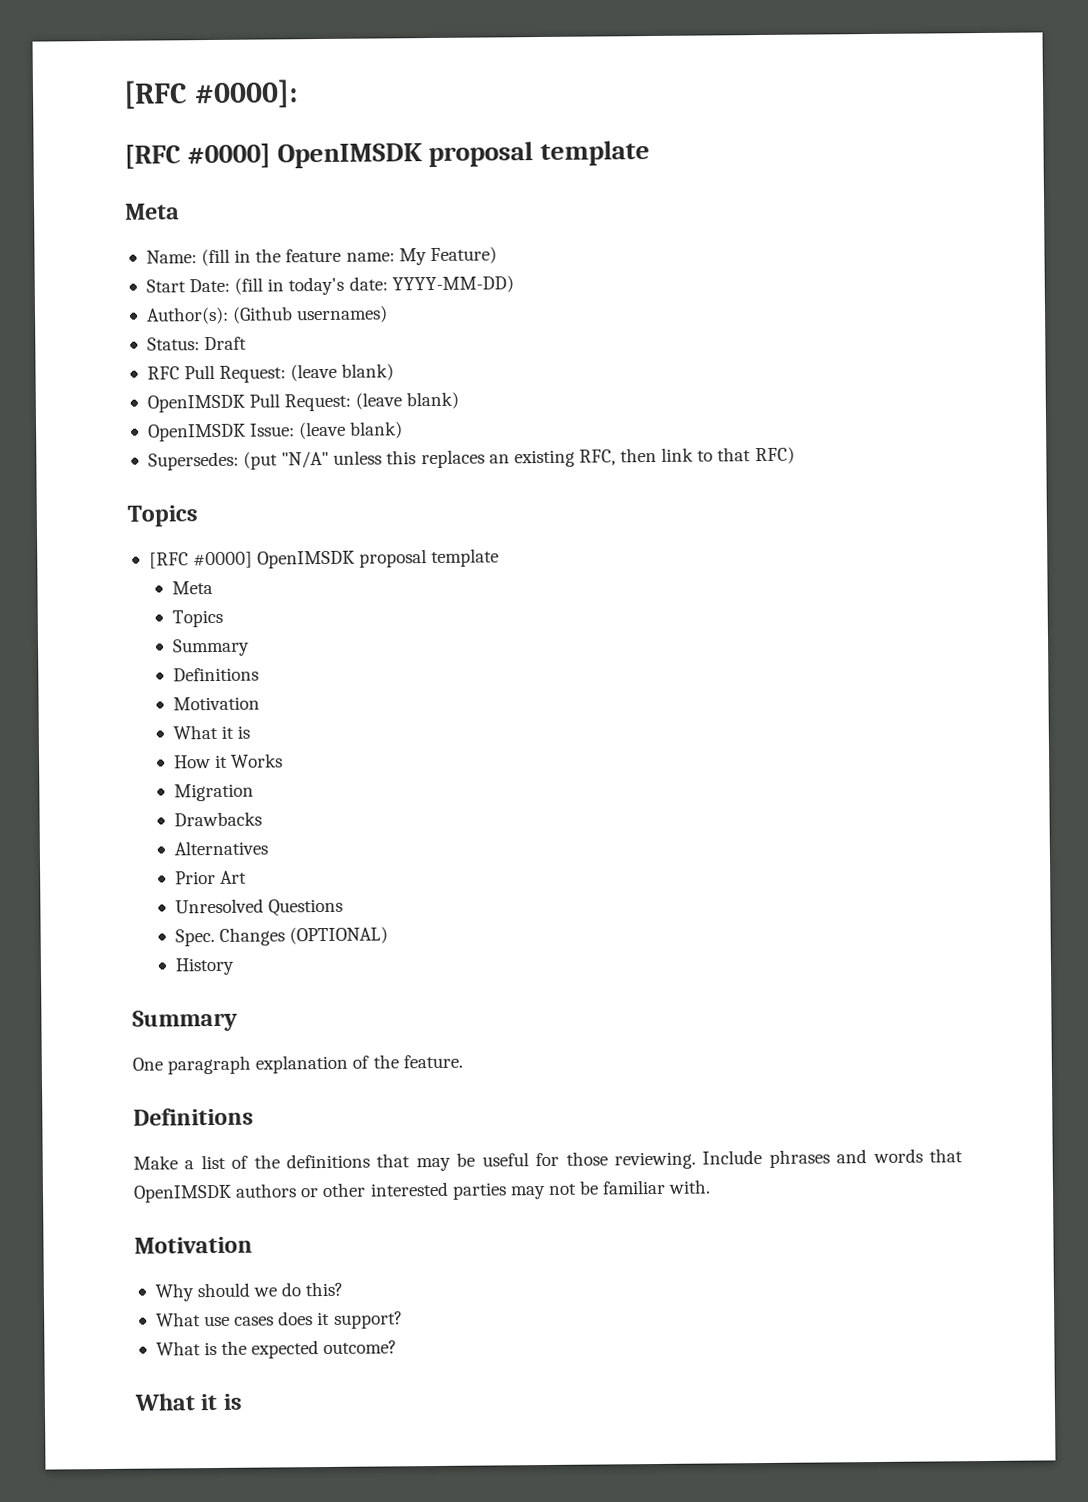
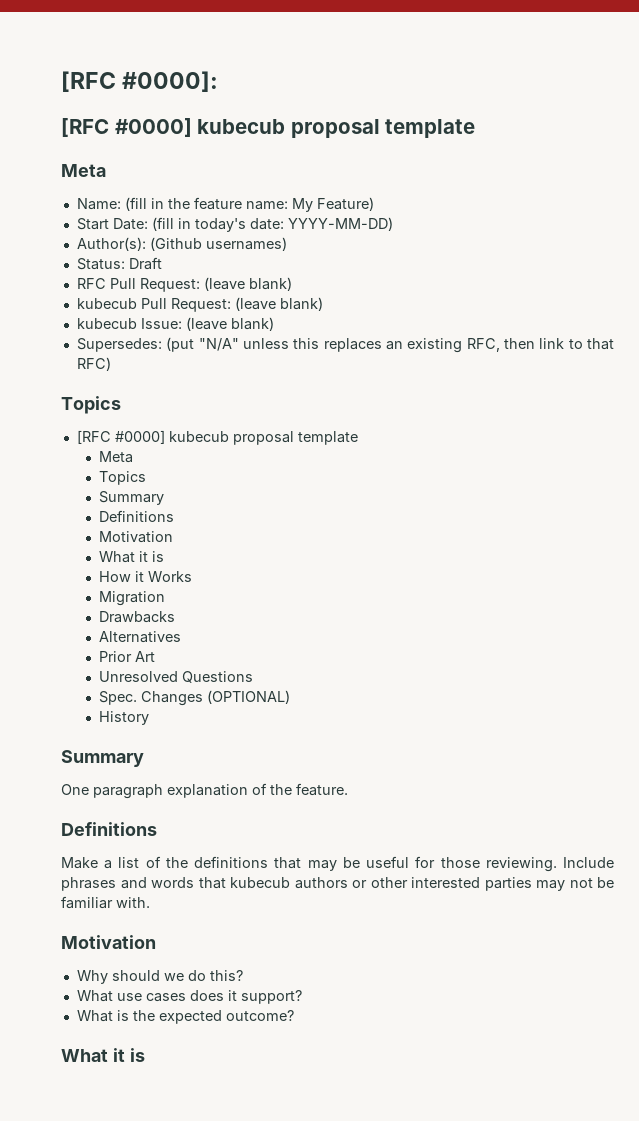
  [RFC #0000]:
- [RFC #0000] OpenIMSDK proposal template
+ [RFC #0000] kubecub proposal template
- OpenIMSDK Pull Request: (leave blank)
- OpenIMSDK Issue: (leave blank)
+ kubecub Pull Request: (leave blank)
+ kubecub Issue: (leave blank)
  Supersedes: (put "N/A" unless this replaces an existing RFC, then link to that RFC)
  Topics
- [RFC #0000] OpenIMSDK proposal template
+ [RFC #0000] kubecub proposal template
- Include phrases and words that OpenIMSDK authors or other interested parties may not be familiar with.
+ Include phrases and words that kubecub authors or other interested parties may not be familiar with.

